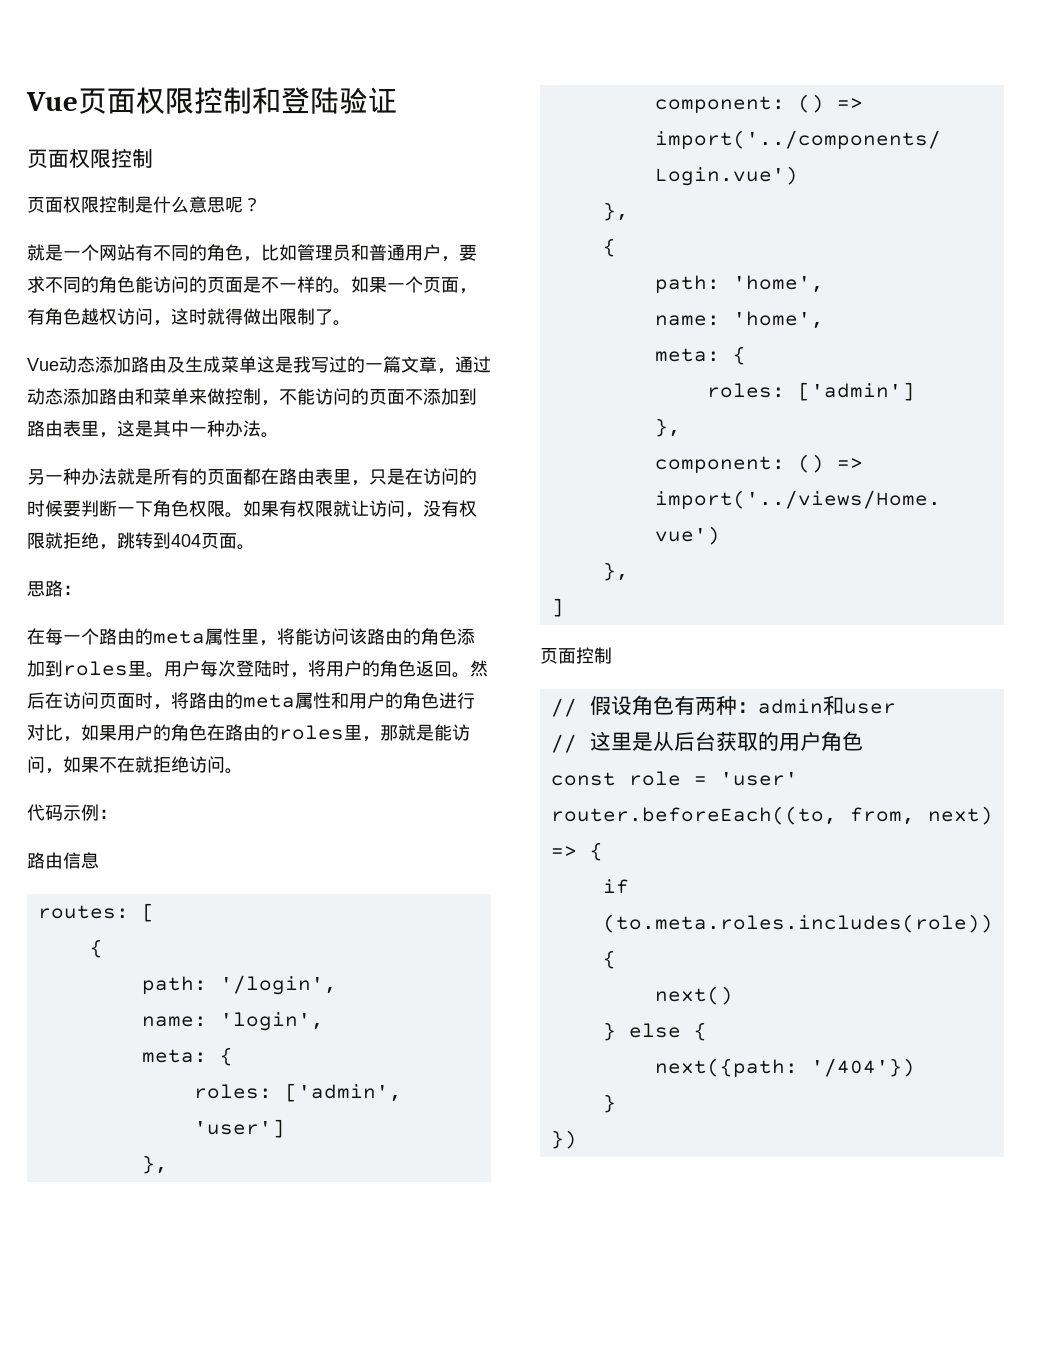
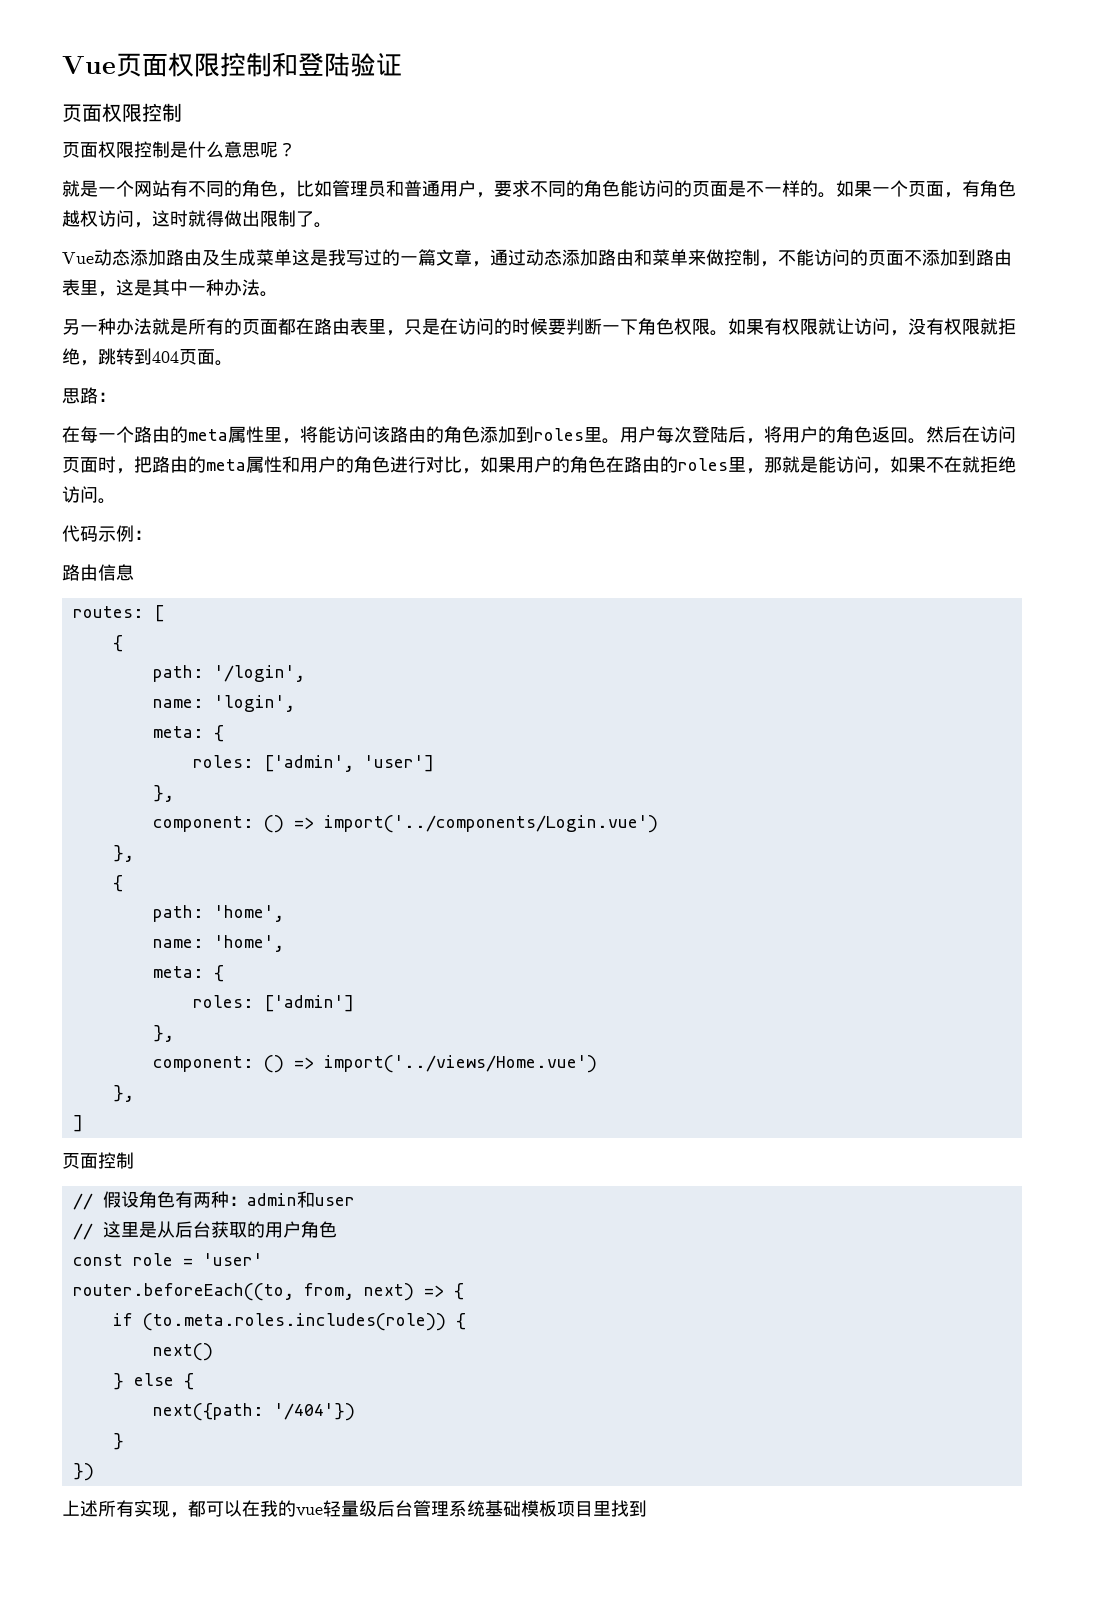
- 用户每次登陆时，将用户的角色返回。
+ 用户每次登陆后，将用户的角色返回。
- 然后在访问页面时，将路由的meta属性和用户的角色进行对比，如果用户的角色在路由的roles里，那就是能访问，如果不在就拒绝访问。
+ 然后在访问页面时，把路由的meta属性和用户的角色进行对比，如果用户的角色在路由的roles里，那就是能访问，如果不在就拒绝访问。
+ 上述所有实现，都可以在我的vue轻量级后台管理系统基础模板项目里找到

